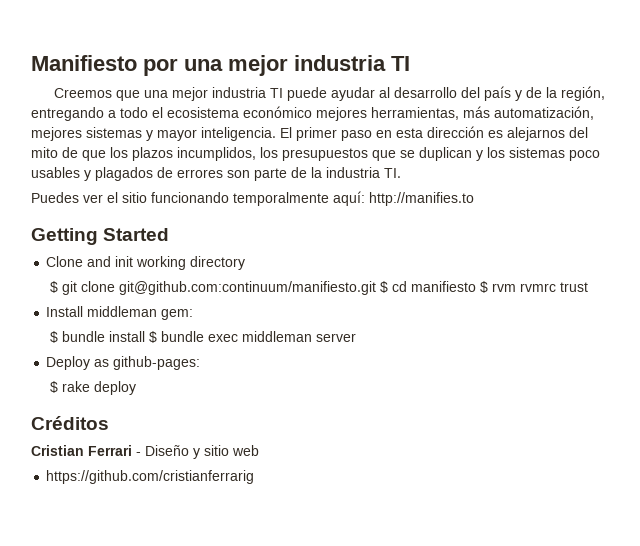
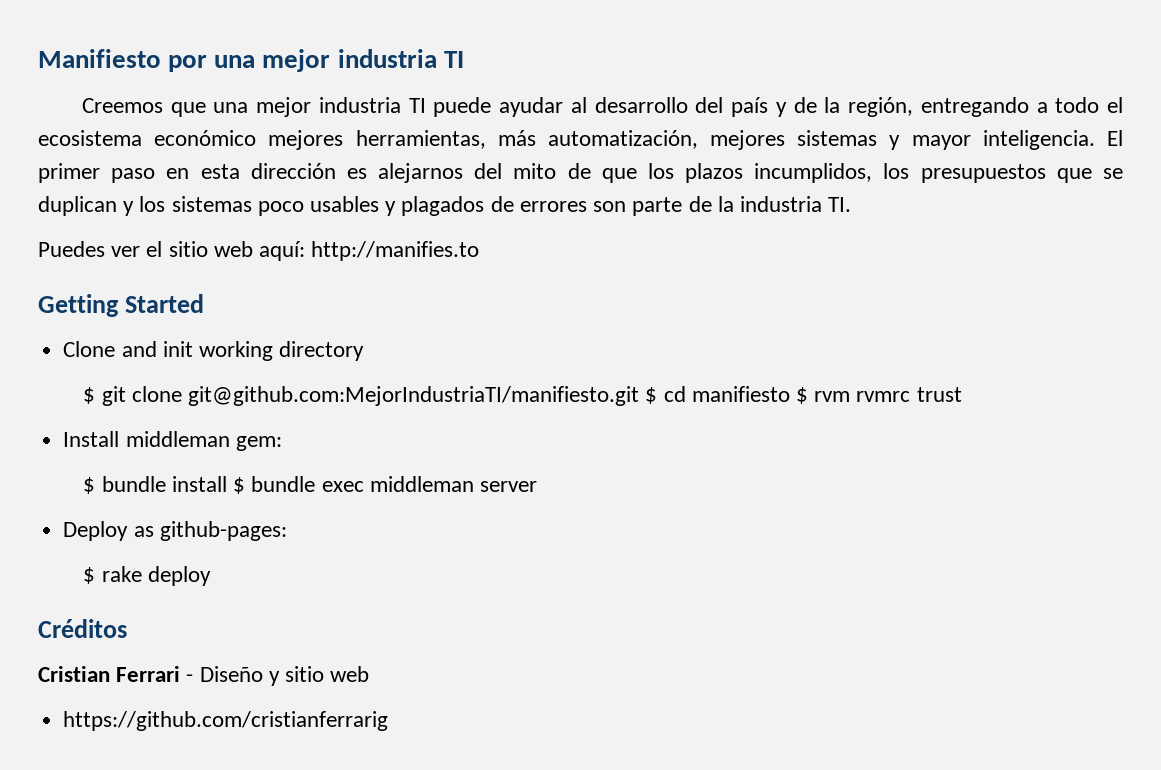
- Puedes ver el sitio funcionando temporalmente aquí: http://manifies.to
+ Puedes ver el sitio web aquí: http://manifies.to
- $ git clone git@github.com:continuum/manifiesto.git $ cd manifiesto $ rvm rvmrc trust
+ $ git clone git@github.com:MejorIndustriaTI/manifiesto.git $ cd manifiesto $ rvm rvmrc trust

